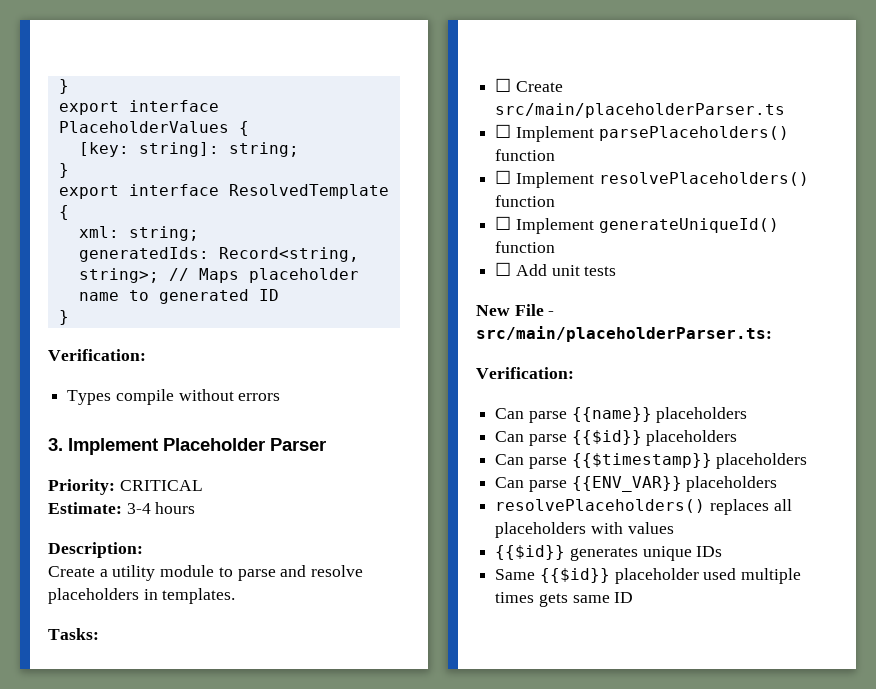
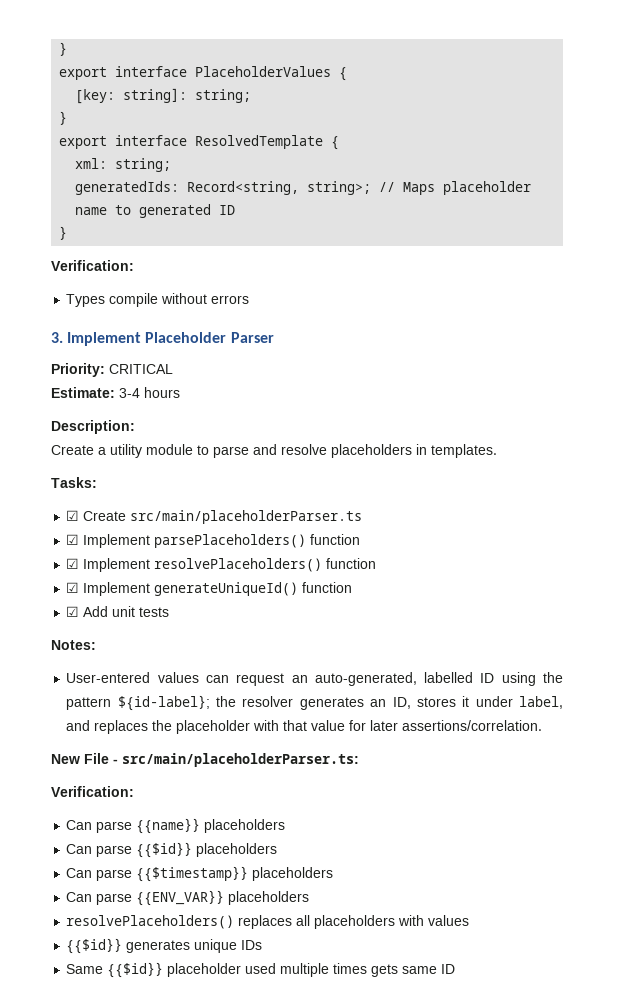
- ☐ Create src/main/placeholderParser.ts
+ ☑ Create src/main/placeholderParser.ts
- ☐ Implement parsePlaceholders() function
+ ☑ Implement parsePlaceholders() function
- ☐ Implement resolvePlaceholders() function
+ ☑ Implement resolvePlaceholders() function
- ☐ Implement generateUniqueId() function
+ ☑ Implement generateUniqueId() function
- ☐ Add unit tests
+ ☑ Add unit tests
+ Notes:
+ User-entered values can request an auto-generated, labelled ID using the pattern ${id-label}; the resolver generates an ID, stores it under label, and replaces the placeholder with that value for later assertions/correlation.

